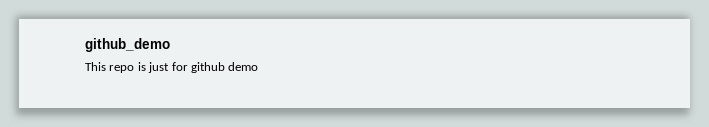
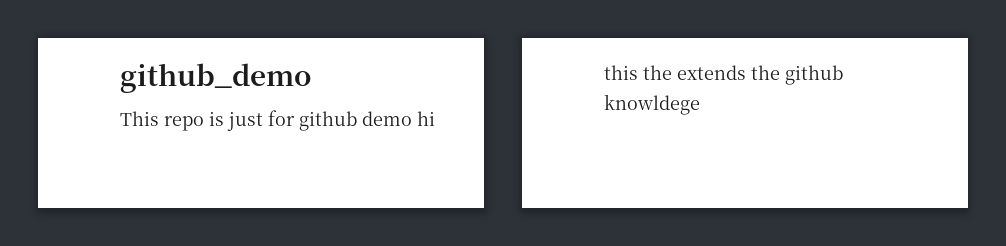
- This repo is just for github demo
+ This repo is just for github demo hi this the extends the github knowldege

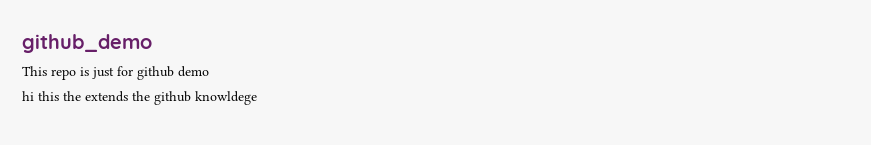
- This repo is just for github demo hi this the extends the github knowldege
+ This repo is just for github demo
+ hi this the extends the github knowldege

